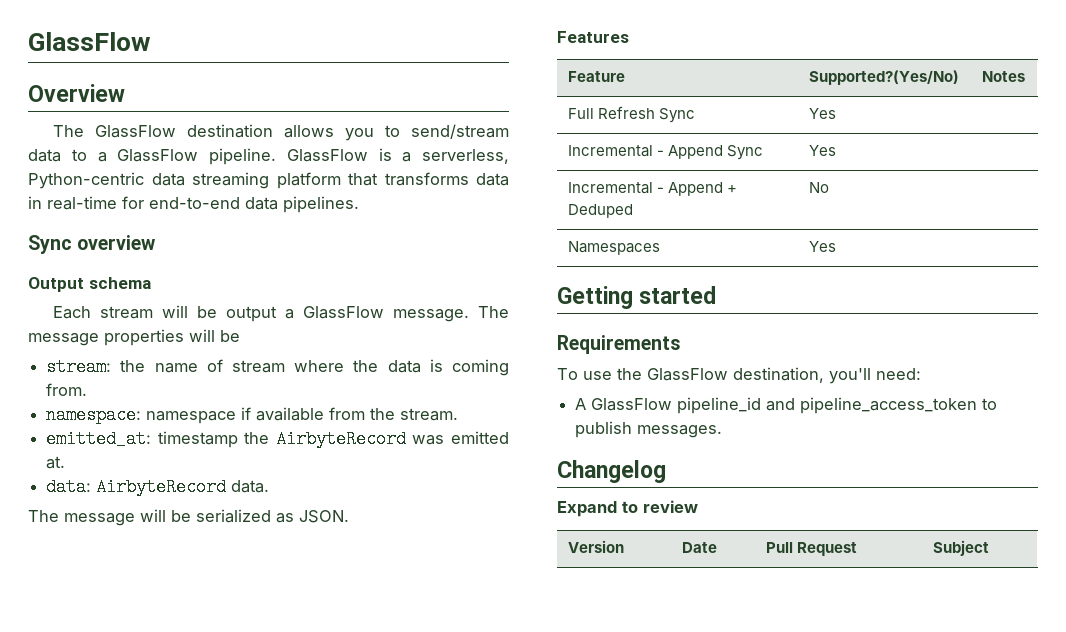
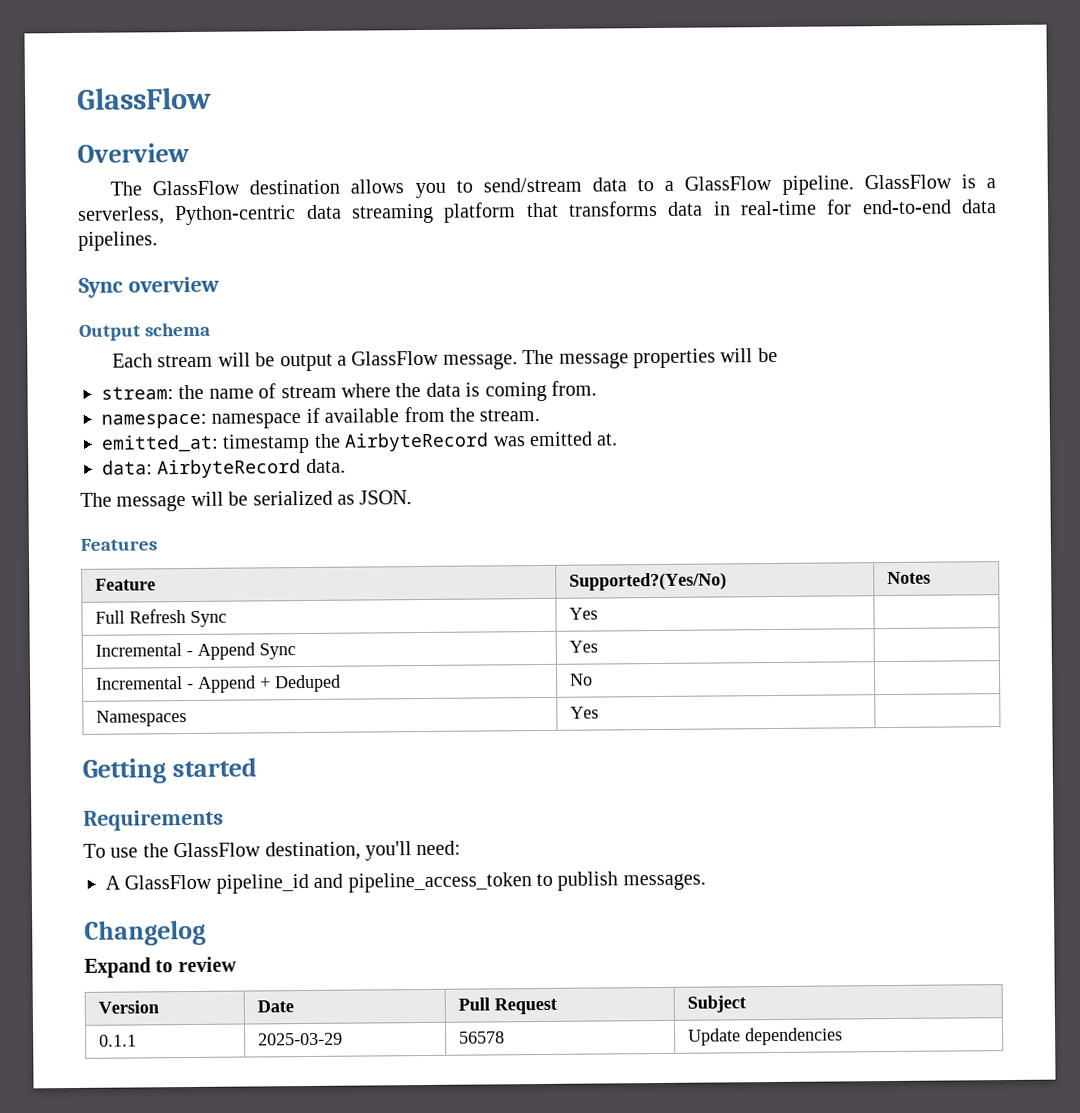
+ 0.1.1 | 2025-03-29 | 56578 | Update dependencies

